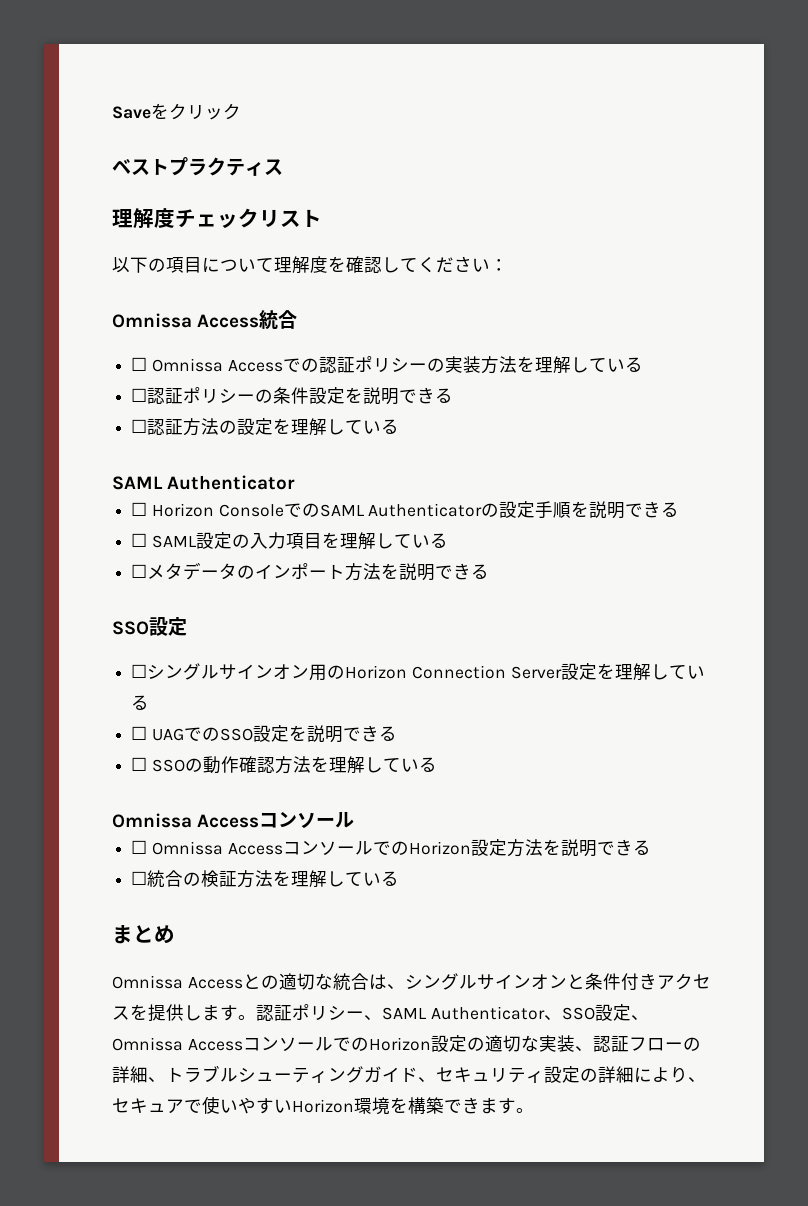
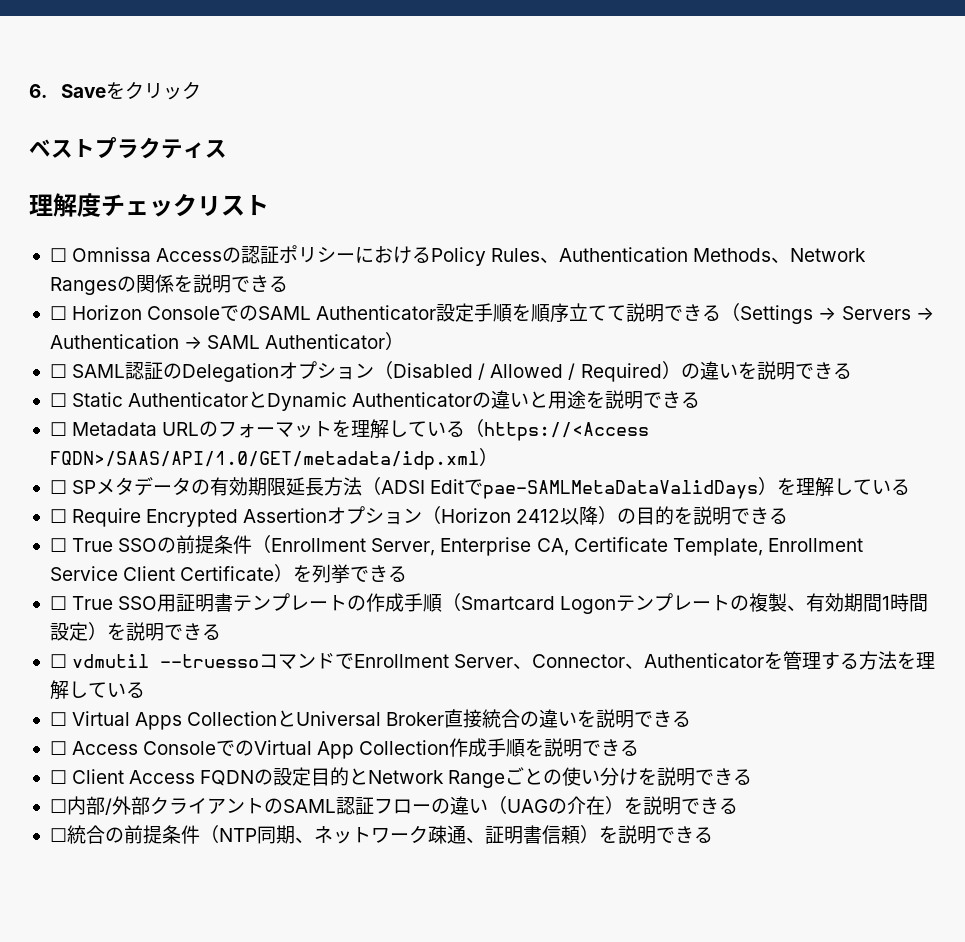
- Saveをクリック
+ 6. Saveをクリック
- 以下の項目について理解度を確認してください：
- Omnissa Access統合
- ☐ Omnissa Accessでの認証ポリシーの実装方法を理解している
+ ☐ Omnissa Accessの認証ポリシーにおけるPolicy Rules、Authentication Methods、Network Rangesの関係を説明できる
+ ☐ Horizon ConsoleでのSAML Authenticator設定手順を順序立てて説明できる（Settings → Servers → Authentication → SAML Authenticator）
+ ☐ SAML認証のDelegationオプション（Disabled / Allowed / Required）の違いを説明できる
+ ☐ Static AuthenticatorとDynamic Authenticatorの違いと用途を説明できる
+ ☐ Metadata URLのフォーマットを理解している（https://<Access FQDN>/SAAS/API/1.0/GET/metadata/idp.xml）
+ ☐ SPメタデータの有効期限延長方法（ADSI Editでpae-SAMLMetaDataValidDays）を理解している
+ ☐ Require Encrypted Assertionオプション（Horizon 2412以降）の目的を説明できる
+ ☐ True SSOの前提条件（Enrollment Server, Enterprise CA, Certificate Template, Enrollment Service Client Certificate）を列挙できる
+ ☐ True SSO用証明書テンプレートの作成手順（Smartcard Logonテンプレートの複製、有効期間1時間設定）を説明できる
+ ☐ vdmutil --truessoコマンドでEnrollment Server、Connector、Authenticatorを管理する方法を理解している
- ☐認証ポリシーの条件設定を説明できる
- ☐認証方法の設定を理解している
- SAML Authenticator
- ☐ Horizon ConsoleでのSAML Authenticatorの設定手順を説明できる
+ ☐ Virtual Apps CollectionとUniversal Broker直接統合の違いを説明できる
+ ☐ Access ConsoleでのVirtual App Collection作成手順を説明できる
- ☐ SAML設定の入力項目を理解している
- ☐メタデータのインポート方法を説明できる
- SSO設定
- ☐シングルサインオン用のHorizon Connection Server設定を理解している
- ☐ UAGでのSSO設定を説明できる
- ☐ SSOの動作確認方法を理解している
- Omnissa Accessコンソール
- ☐ Omnissa AccessコンソールでのHorizon設定方法を説明できる
+ ☐ Client Access FQDNの設定目的とNetwork Rangeごとの使い分けを説明できる
+ ☐内部/外部クライアントのSAML認証フローの違い（UAGの介在）を説明できる
- ☐統合の検証方法を理解している
- まとめ
- Omnissa Accessとの適切な統合は、シングルサインオンと条件付きアクセスを提供します。認証ポリシー、SAML Authenticator、SSO設定、Omnissa AccessコンソールでのHorizon設定の適切な実装、認証フローの詳細、トラブルシューティングガイド、セキュリティ設定の詳細により、セキュアで使いやすいHorizon環境を構築できます。
+ ☐統合の前提条件（NTP同期、ネットワーク疎通、証明書信頼）を説明できる

